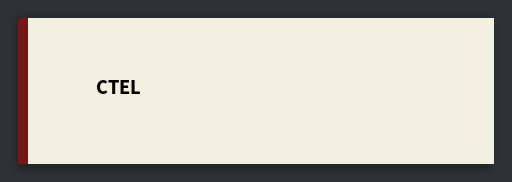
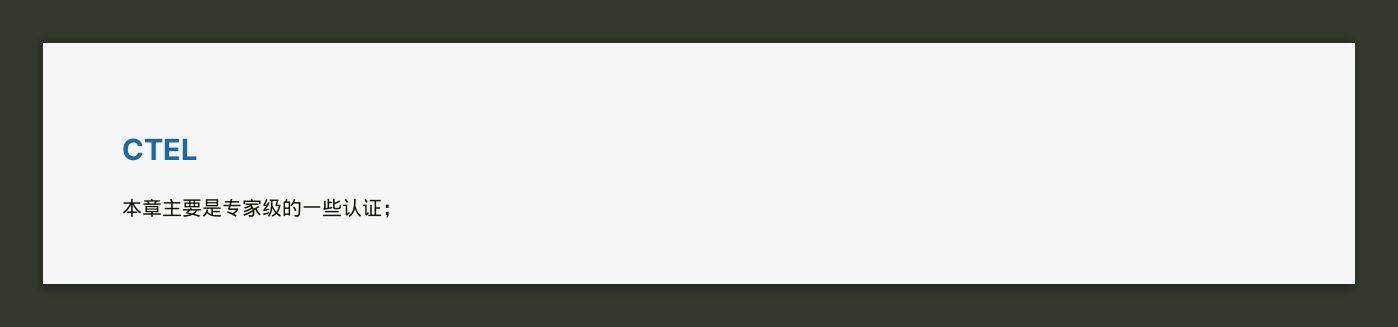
+ 本章主要是专家级的一些认证；

